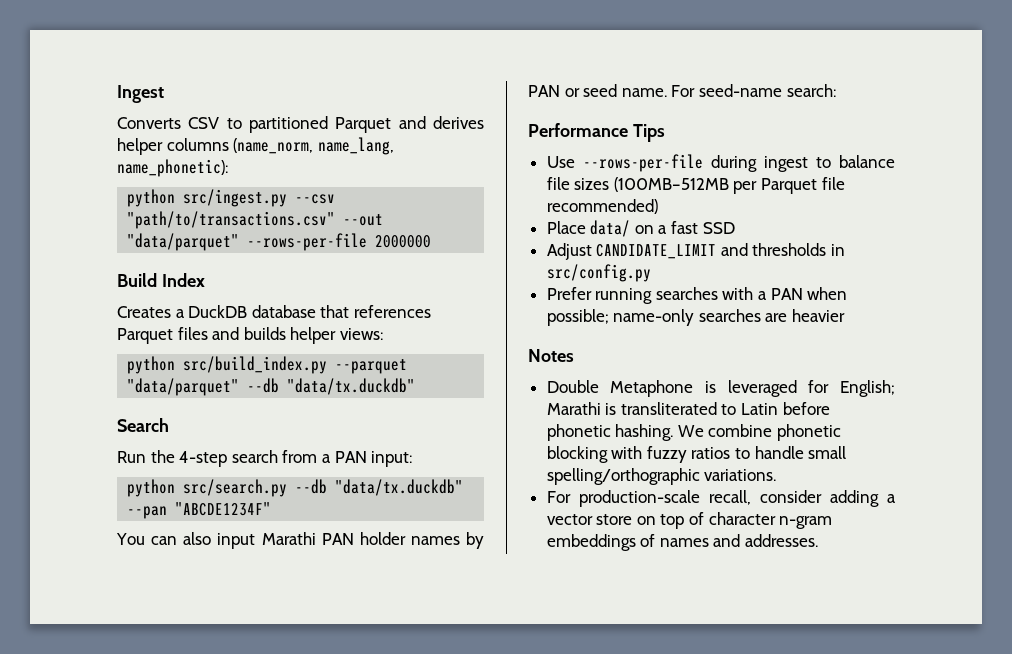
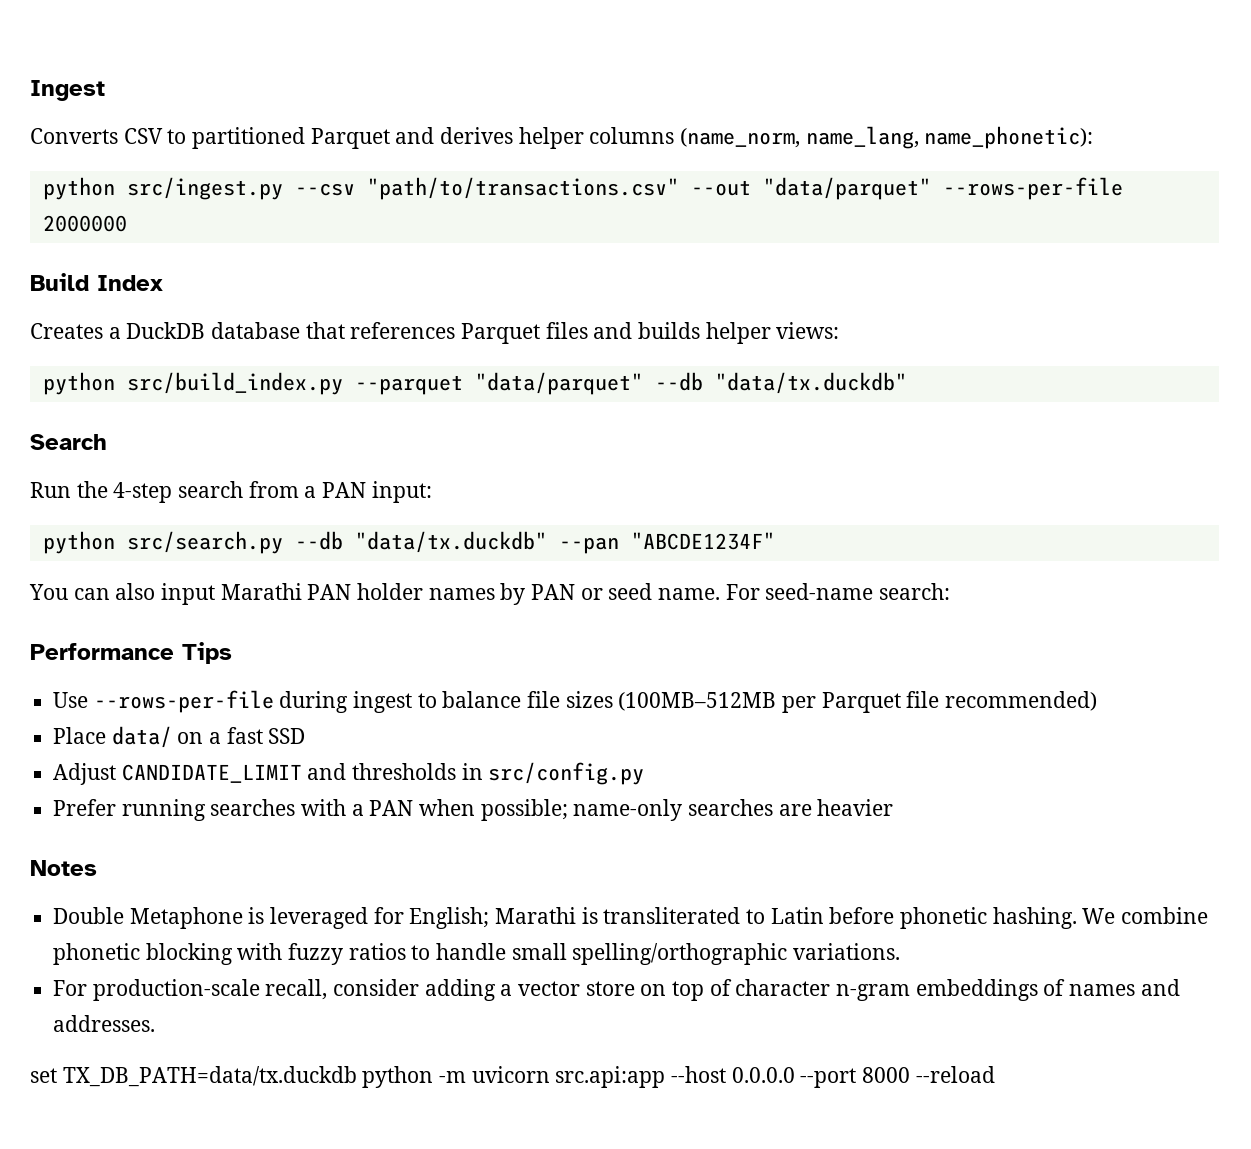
+ set TX_DB_PATH=data/tx.duckdb python -m uvicorn src.api:app --host 0.0.0.0 --port 8000 --reload

